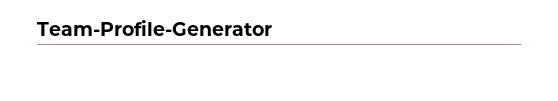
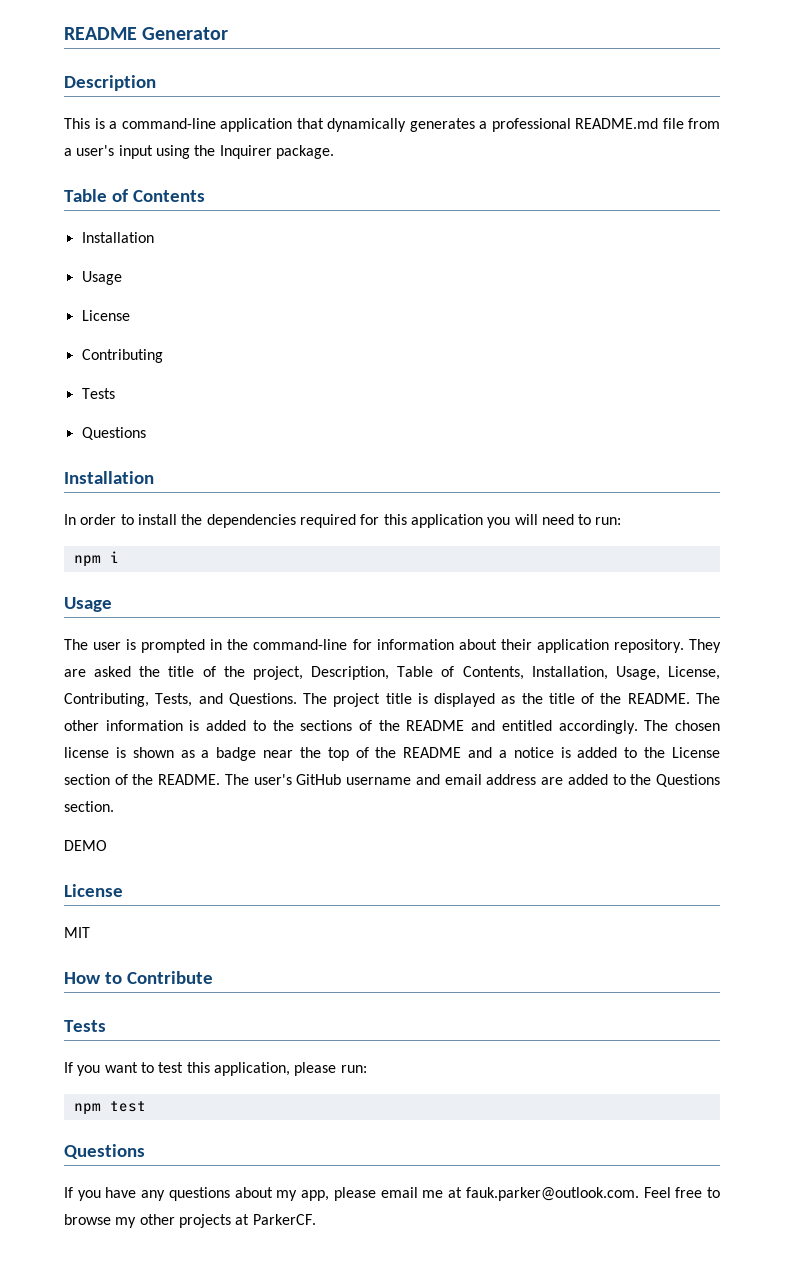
- Team-Profile-Generator
+ README Generator
+ Description
+ This is a command-line application that dynamically generates a professional README.md file from a user's input using the Inquirer package.
+ Table of Contents
+ Installation
+ Usage
+ License
+ Contributing
+ Tests
+ Questions
+ Installation
+ In order to install the dependencies required for this application you will need to run:
+ npm i
+ Usage
+ The user is prompted in the command-line for information about their application repository. They are asked the title of the project, Description, Table of Contents, Installation, Usage, License, Contributing, Tests, and Questions. The project title is displayed as the title of the README. The other information is added to the sections of the README and entitled accordingly. The chosen license is shown as a badge near the top of the README and a notice is added to the License section of the README. The user's GitHub username and email address are added to the Questions section.
+ DEMO
+ License
+ MIT
+ How to Contribute
+ Tests
+ If you want to test this application, please run:
+ npm test
+ Questions
+ If you have any questions about my app, please email me at fauk.parker@outlook.com. Feel free to browse my other projects at ParkerCF.

